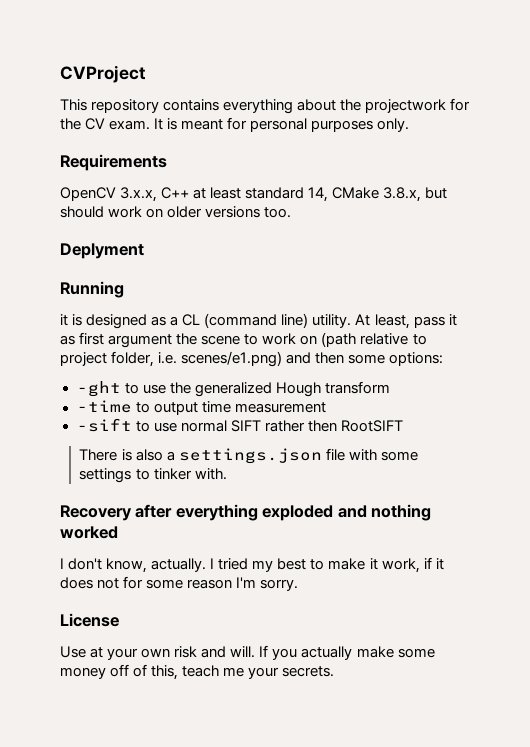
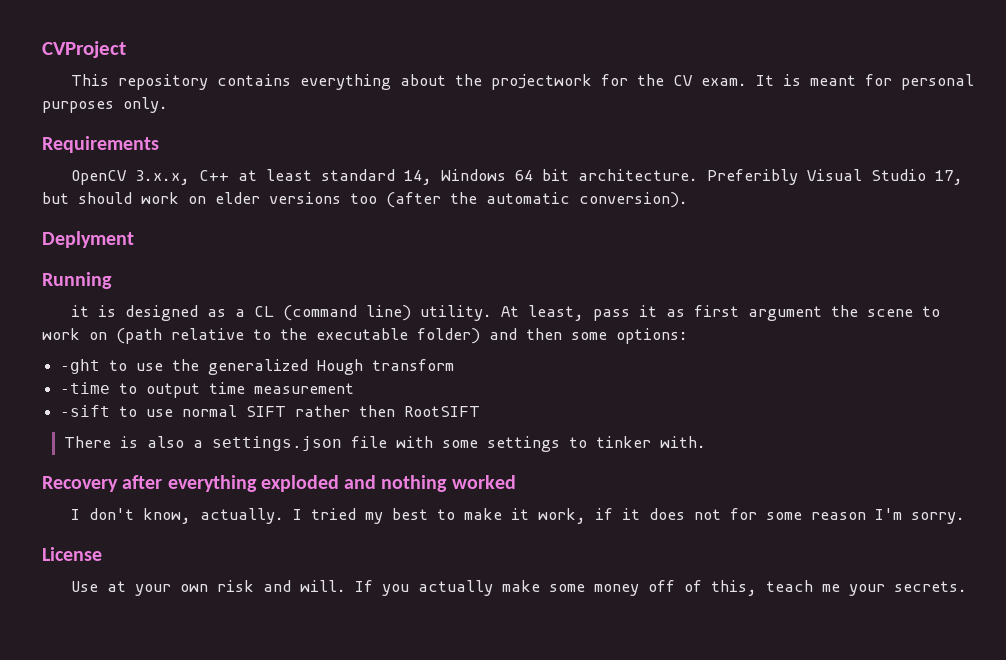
- OpenCV 3.x.x, C++ at least standard 14, CMake 3.8.x, but should work on older versions too.
+ OpenCV 3.x.x, C++ at least standard 14, Windows 64 bit architecture. Preferibly Visual Studio 17, but should work on elder versions too (after the automatic conversion).
- At least, pass it as first argument the scene to work on (path relative to project folder, i.e. scenes/e1.png) and then some options:
+ At least, pass it as first argument the scene to work on (path relative to the executable folder) and then some options:

